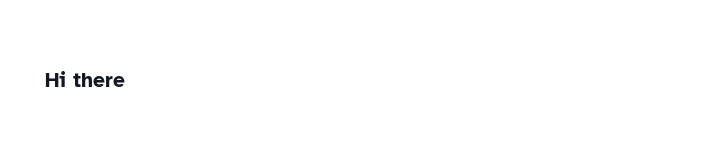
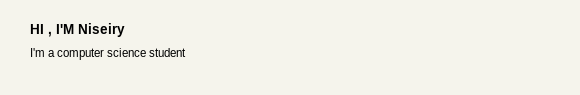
- Hi there
+ HI , I'M Niseiry
+ I'm a computer science student

